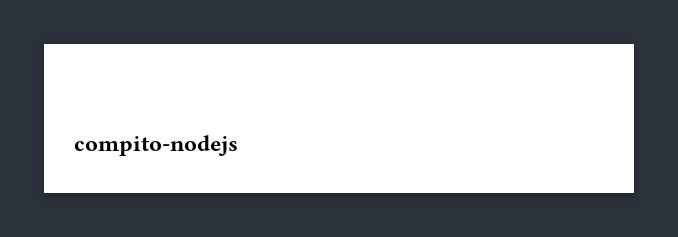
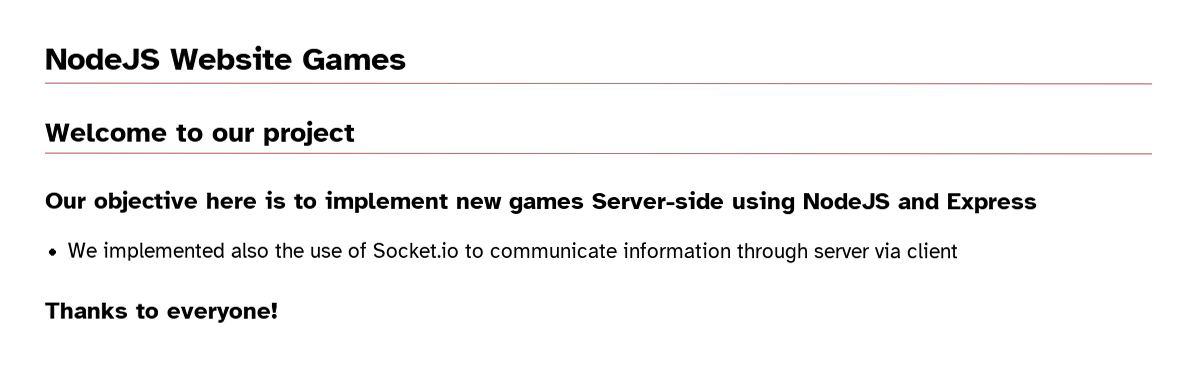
- compito-nodejs
+ NodeJS Website Games
+ Welcome to our project
+ Our objective here is to implement new games Server-side using NodeJS and Express
+ We implemented also the use of Socket.io to communicate information through server via client
+ Thanks to everyone!

